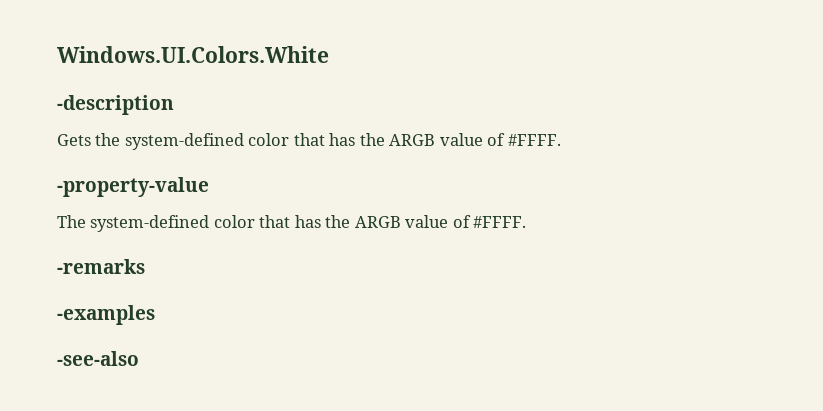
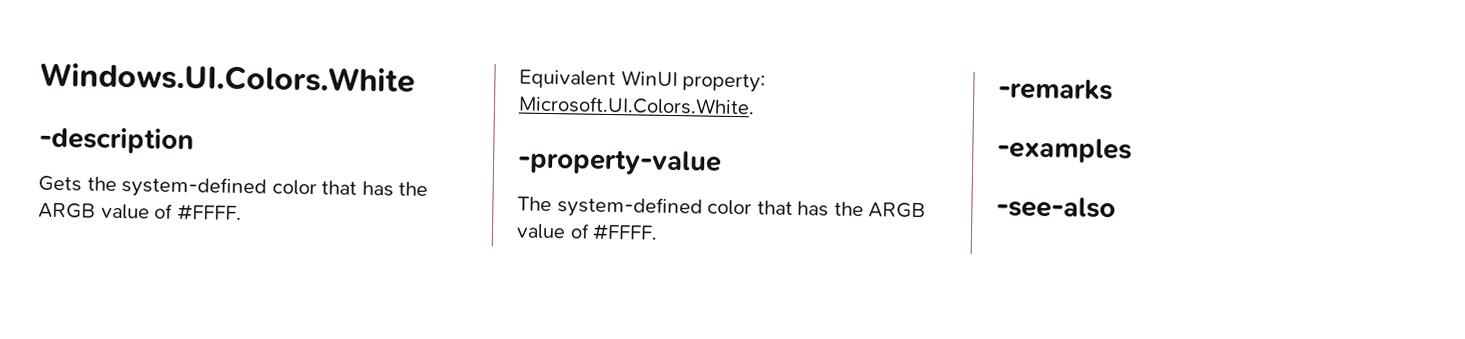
+ Equivalent WinUI property: Microsoft.UI.Colors.White.

